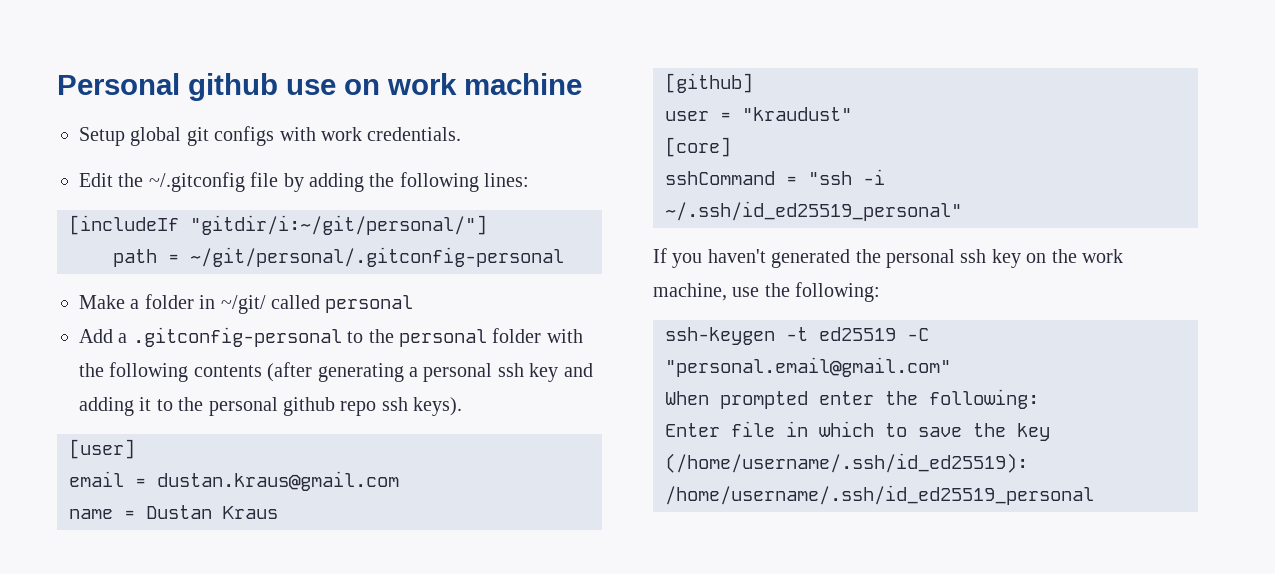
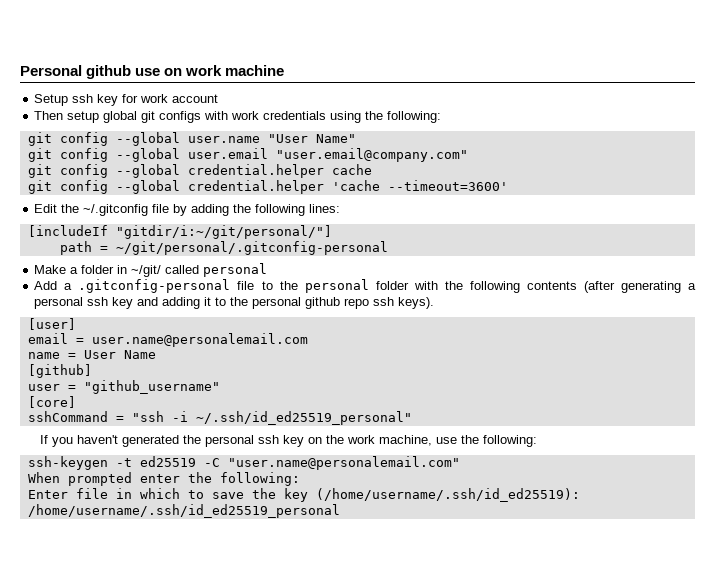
- Setup global git configs with work credentials.
+ Setup ssh key for work account
+ Then setup global git configs with work credentials using the following:
+ git config --global user.name "User Name"
+ git config --global user.email "user.email@company.com"
+ git config --global credential.helper cache
+ git config --global credential.helper 'cache --timeout=3600'
- Add a .gitconfig-personal to the personal folder with the following contents (after generating a personal ssh key and adding it to the personal github repo ssh keys).
+ Add a .gitconfig-personal file to the personal folder with the following contents (after generating a personal ssh key and adding it to the personal github repo ssh keys).
- email = dustan.kraus@gmail.com
+ email = user.name@personalemail.com
- name = Dustan Kraus
+ name = User Name
- user = "kraudust"
+ user = "github_username"
- ssh-keygen -t ed25519 -C "personal.email@gmail.com"
+ ssh-keygen -t ed25519 -C "user.name@personalemail.com"

